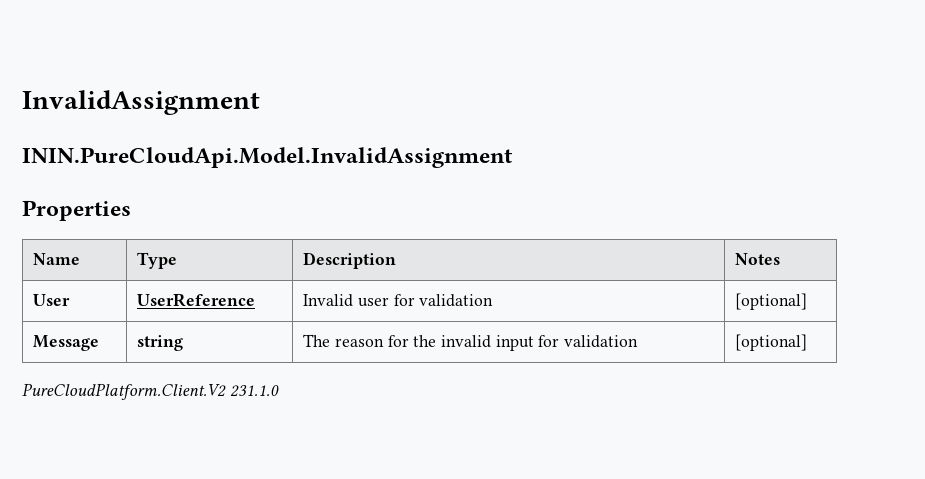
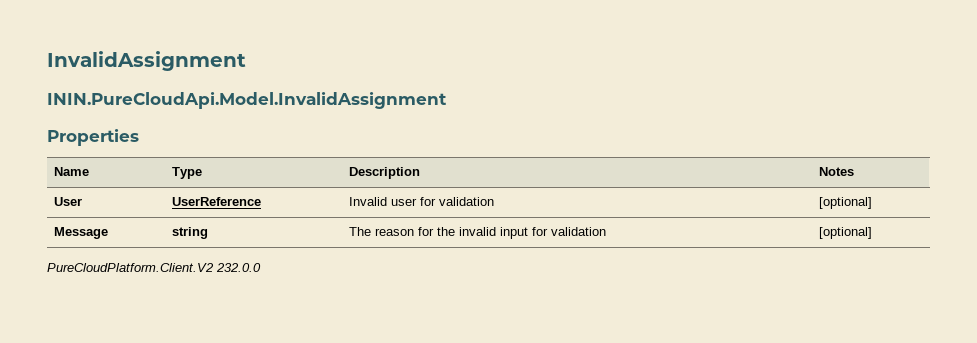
- PureCloudPlatform.Client.V2 231.1.0
+ PureCloudPlatform.Client.V2 232.0.0

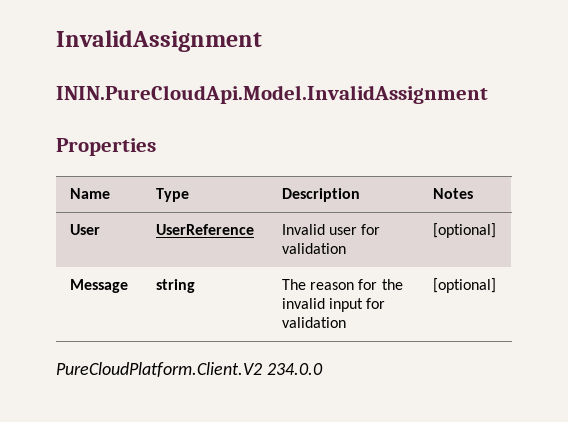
- PureCloudPlatform.Client.V2 232.0.0
+ PureCloudPlatform.Client.V2 234.0.0

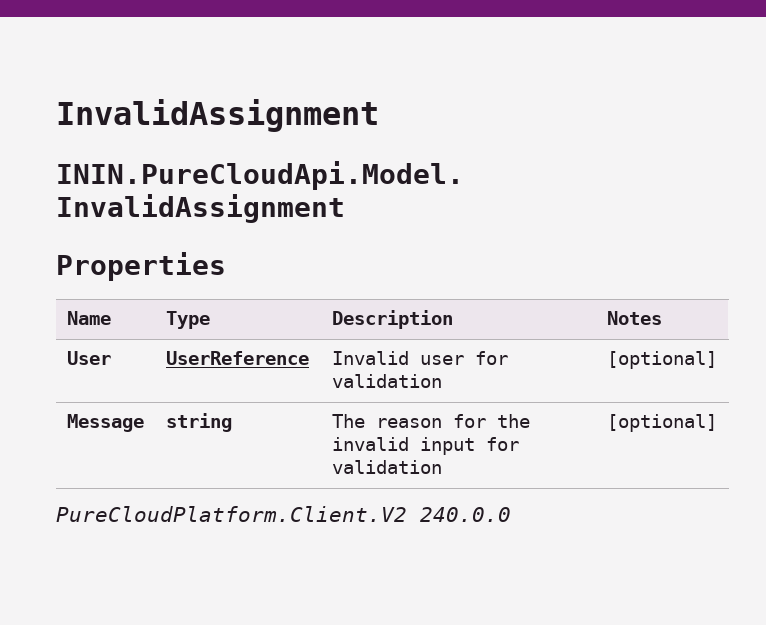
- PureCloudPlatform.Client.V2 234.0.0
+ PureCloudPlatform.Client.V2 240.0.0

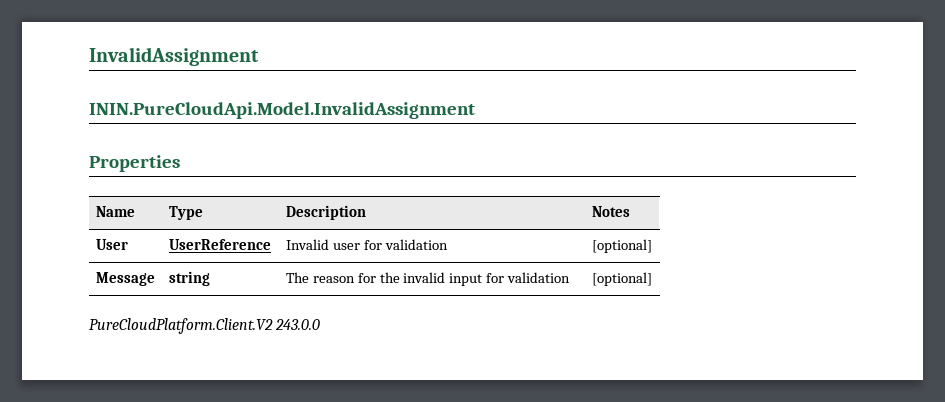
- PureCloudPlatform.Client.V2 240.0.0
+ PureCloudPlatform.Client.V2 243.0.0

